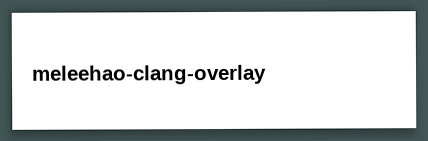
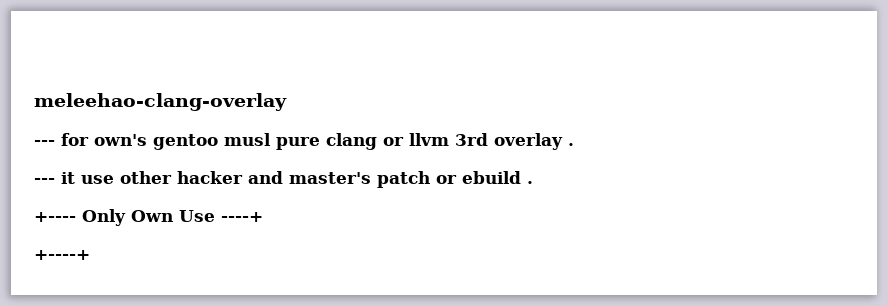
+ --- for own's gentoo musl pure clang or llvm 3rd overlay .
+ --- it use other hacker and master's patch or ebuild .
+ +---- Only Own Use ----+
+ +----+

